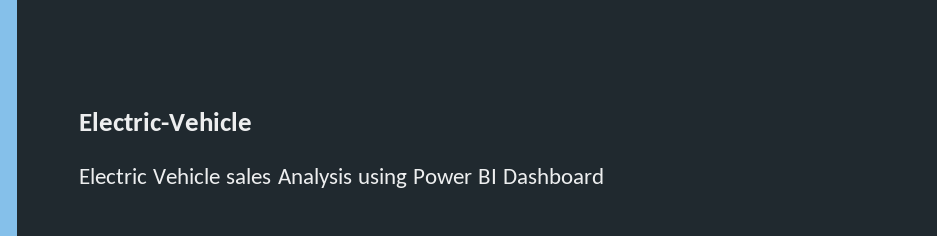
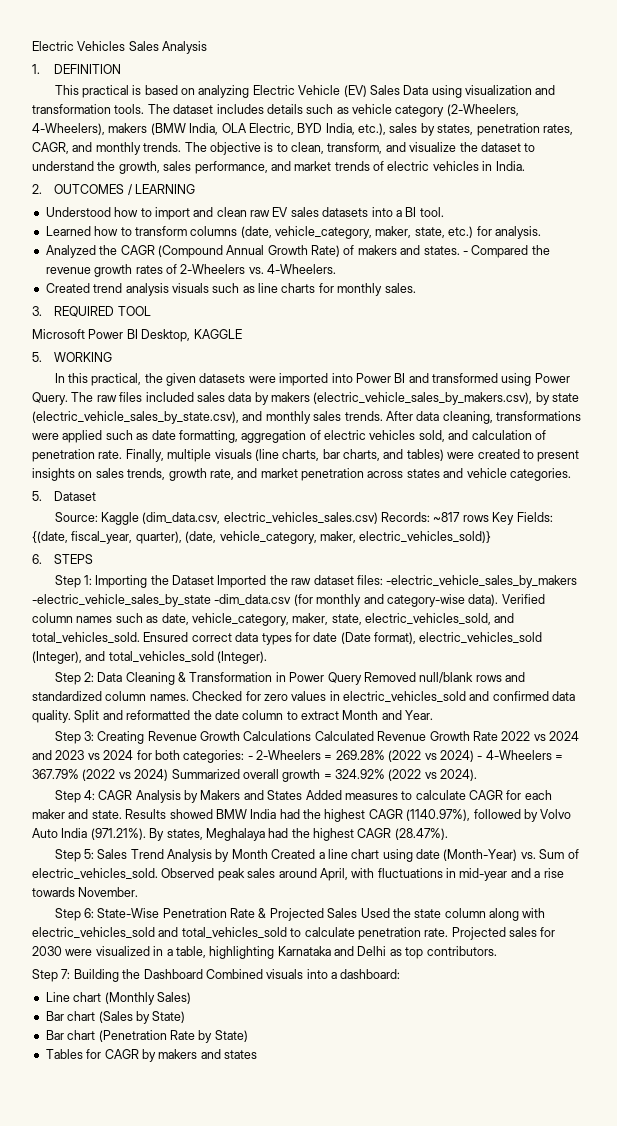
- Electric-Vehicle
- Electric Vehicle sales Analysis using Power BI Dashboard
+ Electric Vehicles Sales Analysis
+ 1. DEFINITION
+ This practical is based on analyzing Electric Vehicle (EV) Sales Data using visualization and transformation tools. The dataset includes details such as vehicle category (2-Wheelers, 4-Wheelers), makers (BMW India, OLA Electric, BYD India, etc.), sales by states, penetration rates, CAGR, and monthly trends. The objective is to clean, transform, and visualize the dataset to understand the growth, sales performance, and market trends of electric vehicles in India.
+ 2. OUTCOMES / LEARNING
+ Understood how to import and clean raw EV sales datasets into a BI tool.
+ Learned how to transform columns (date, vehicle_category, maker, state, etc.) for analysis.
+ Analyzed the CAGR (Compound Annual Growth Rate) of makers and states. - Compared the revenue growth rates of 2-Wheelers vs. 4-Wheelers.
+ Created trend analysis visuals such as line charts for monthly sales.
+ 3. REQUIRED TOOL
+ Microsoft Power BI Desktop, KAGGLE
+ 5. WORKING
+ In this practical, the given datasets were imported into Power BI and transformed using Power Query. The raw files included sales data by makers (electric_vehicle_sales_by_makers.csv), by state (electric_vehicle_sales_by_state.csv), and monthly sales trends. After data cleaning, transformations were applied such as date formatting, aggregation of electric vehicles sold, and calculation of penetration rate. Finally, multiple visuals (line charts, bar charts, and tables) were created to present insights on sales trends, growth rate, and market penetration across states and vehicle categories.
+ 5. Dataset
+ Source: Kaggle (dim_data.csv, electric_vehicles_sales.csv) Records: ~817 rows Key Fields: {(date, fiscal_year, quarter), (date, vehicle_category, maker, electric_vehicles_sold)}
+ 6. STEPS
+ Step 1: Importing the Dataset Imported the raw dataset files: -electric_vehicle_sales_by_makers -electric_vehicle_sales_by_state -dim_data.csv (for monthly and category-wise data). Verified column names such as date, vehicle_category, maker, state, electric_vehicles_sold, and total_vehicles_sold. Ensured correct data types for date (Date format), electric_vehicles_sold (Integer), and total_vehicles_sold (Integer).
+ Step 2: Data Cleaning & Transformation in Power Query Removed null/blank rows and standardized column names. Checked for zero values in electric_vehicles_sold and confirmed data quality. Split and reformatted the date column to extract Month and Year.
+ Step 3: Creating Revenue Growth Calculations Calculated Revenue Growth Rate 2022 vs 2024 and 2023 vs 2024 for both categories: - 2-Wheelers = 269.28% (2022 vs 2024) - 4-Wheelers = 367.79% (2022 vs 2024) Summarized overall growth = 324.92% (2022 vs 2024).
+ Step 4: CAGR Analysis by Makers and States Added measures to calculate CAGR for each maker and state. Results showed BMW India had the highest CAGR (1140.97%), followed by Volvo Auto India (971.21%). By states, Meghalaya had the highest CAGR (28.47%).
+ Step 5: Sales Trend Analysis by Month Created a line chart using date (Month-Year) vs. Sum of electric_vehicles_sold. Observed peak sales around April, with fluctuations in mid-year and a rise towards November.
+ Step 6: State-Wise Penetration Rate & Projected Sales Used the state column along with electric_vehicles_sold and total_vehicles_sold to calculate penetration rate. Projected sales for 2030 were visualized in a table, highlighting Karnataka and Delhi as top contributors.
+ Step 7: Building the Dashboard Combined visuals into a dashboard:
+ Line chart (Monthly Sales)
+ Bar chart (Sales by State)
+ Bar chart (Penetration Rate by State)
+ Tables for CAGR by makers and states

